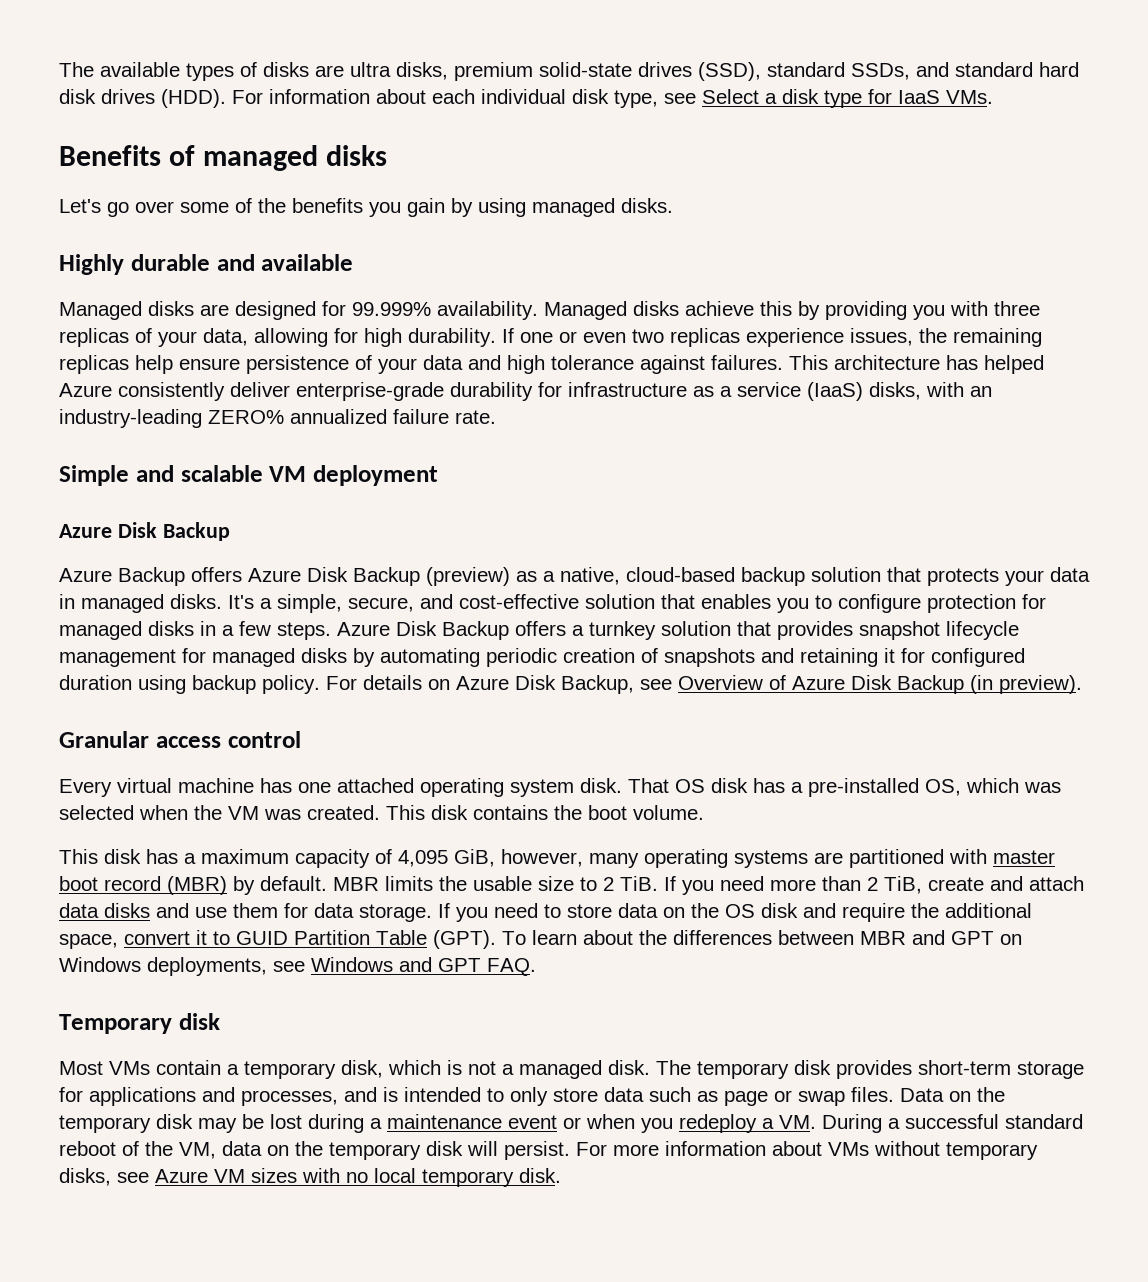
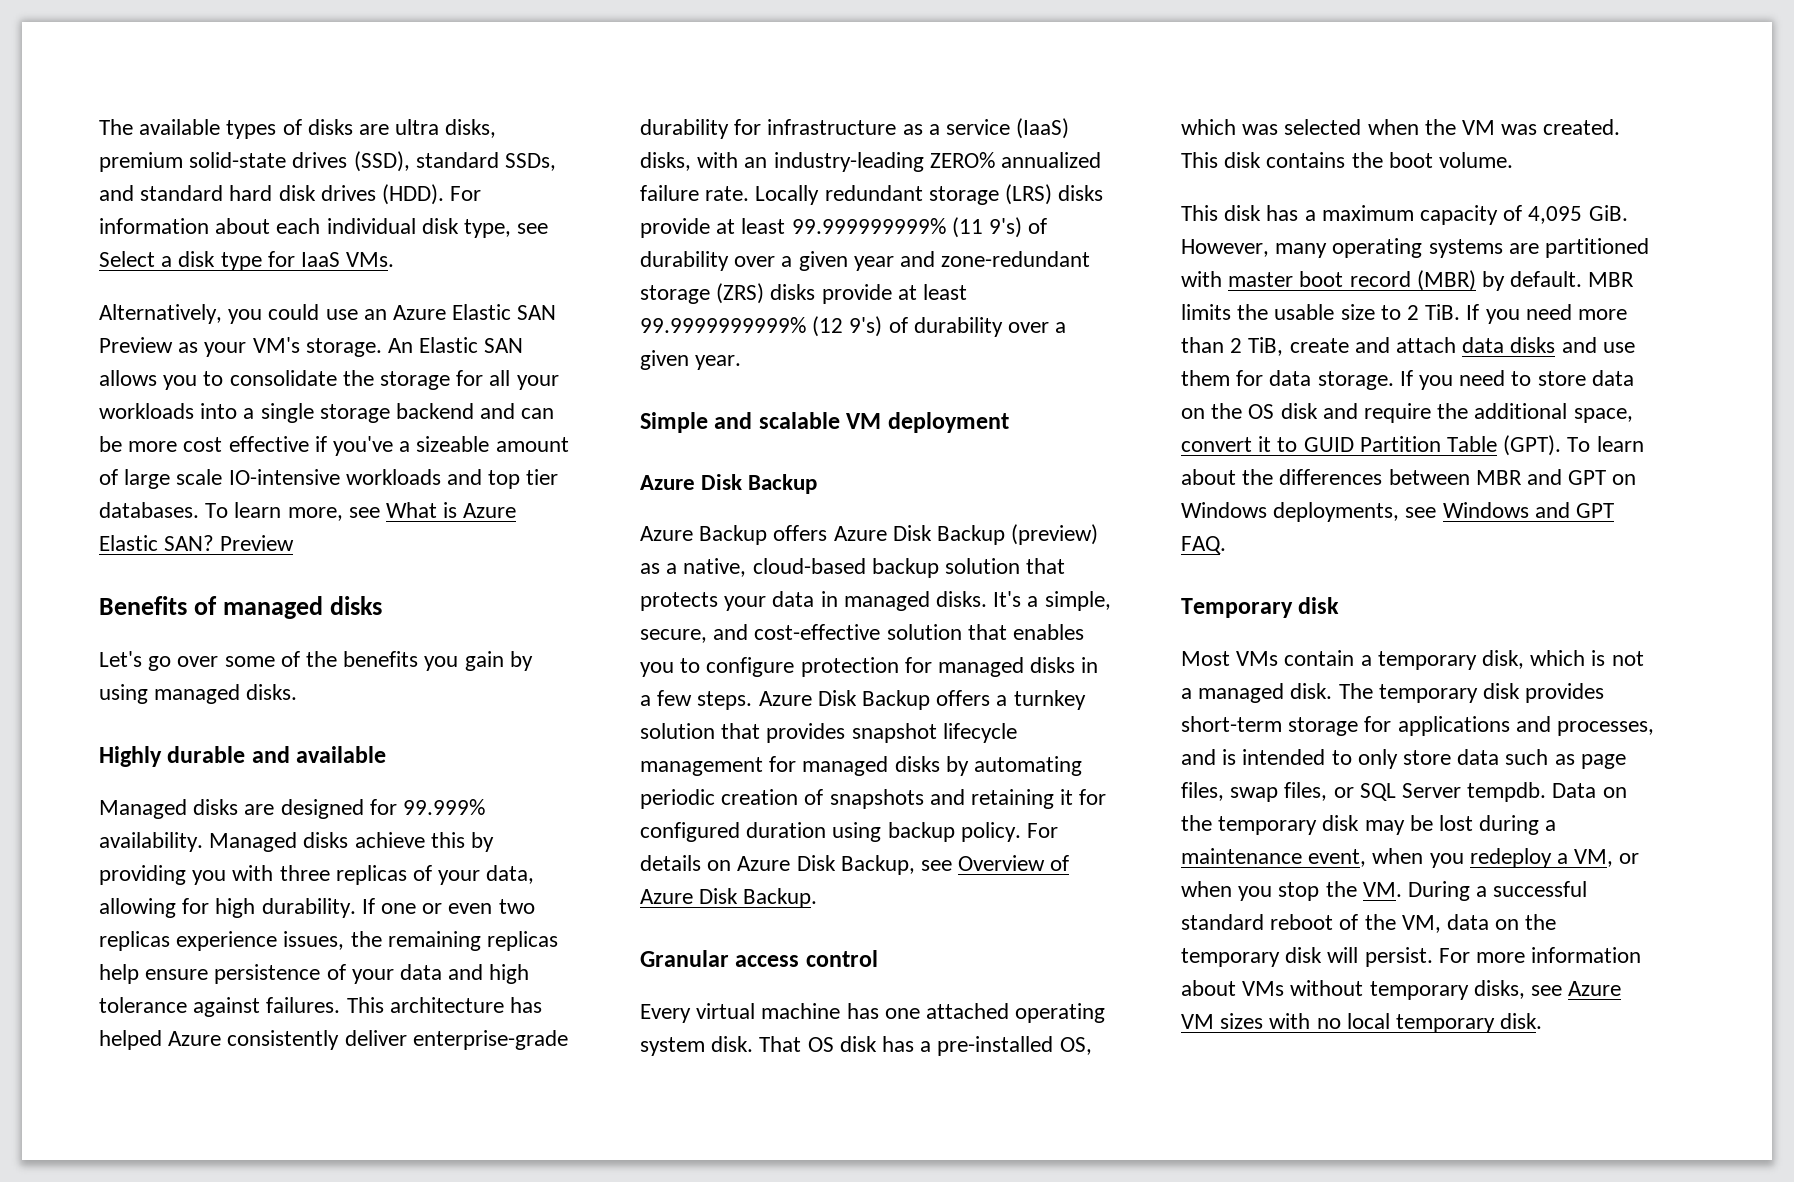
+ Alternatively, you could use an Azure Elastic SAN Preview as your VM's storage. An Elastic SAN allows you to consolidate the storage for all your workloads into a single storage backend and can be more cost effective if you've a sizeable amount of large scale IO-intensive workloads and top tier databases. To learn more, see What is Azure Elastic SAN? Preview
+ Locally redundant storage (LRS) disks provide at least 99.999999999% (11 9's) of durability over a given year and zone-redundant storage (ZRS) disks provide at least 99.9999999999% (12 9's) of durability over a given year.
- For details on Azure Disk Backup, see Overview of Azure Disk Backup (in preview).
+ For details on Azure Disk Backup, see Overview of Azure Disk Backup.
- This disk has a maximum capacity of 4,095 GiB, however, many operating systems are partitioned with master boot record (MBR) by default.
+ This disk has a maximum capacity of 4,095 GiB. However, many operating systems are partitioned with master boot record (MBR) by default.
- The temporary disk provides short-term storage for applications and processes, and is intended to only store data such as page or swap files.
+ The temporary disk provides short-term storage for applications and processes, and is intended to only store data such as page files, swap files, or SQL Server tempdb.
- Data on the temporary disk may be lost during a maintenance event or when you redeploy a VM. During a successful standard reboot of the VM, data on the temporary disk will persist.
+ Data on the temporary disk may be lost during a maintenance event, when you redeploy a VM, or when you stop the VM. During a successful standard reboot of the VM, data on the temporary disk will persist.

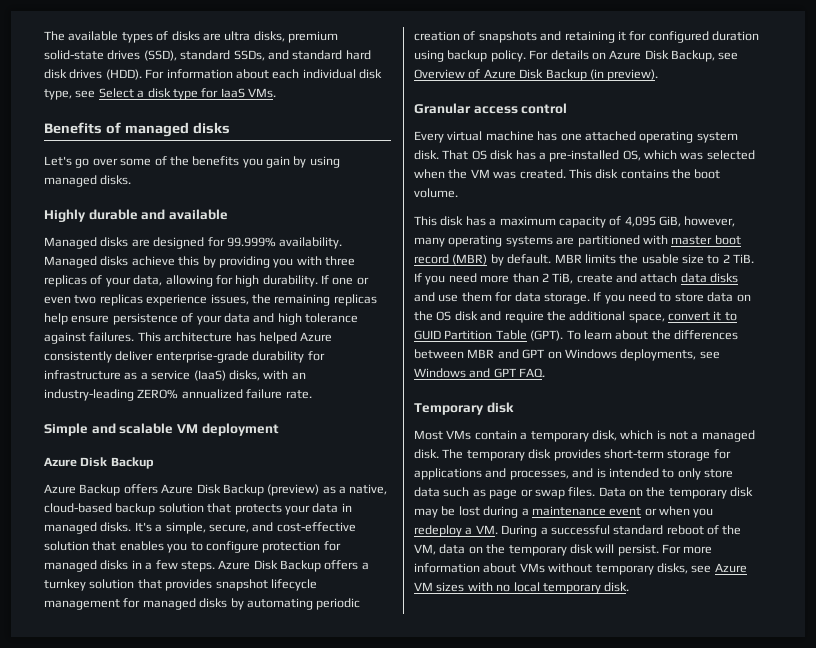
- Alternatively, you could use an Azure Elastic SAN Preview as your VM's storage. An Elastic SAN allows you to consolidate the storage for all your workloads into a single storage backend and can be more cost effective if you've a sizeable amount of large scale IO-intensive workloads and top tier databases. To learn more, see What is Azure Elastic SAN? Preview
- Locally redundant storage (LRS) disks provide at least 99.999999999% (11 9's) of durability over a given year and zone-redundant storage (ZRS) disks provide at least 99.9999999999% (12 9's) of durability over a given year.
- For details on Azure Disk Backup, see Overview of Azure Disk Backup.
+ For details on Azure Disk Backup, see Overview of Azure Disk Backup (in preview).
- This disk has a maximum capacity of 4,095 GiB. However, many operating systems are partitioned with master boot record (MBR) by default.
+ This disk has a maximum capacity of 4,095 GiB, however, many operating systems are partitioned with master boot record (MBR) by default.
- The temporary disk provides short-term storage for applications and processes, and is intended to only store data such as page files, swap files, or SQL Server tempdb.
+ The temporary disk provides short-term storage for applications and processes, and is intended to only store data such as page or swap files.
- Data on the temporary disk may be lost during a maintenance event, when you redeploy a VM, or when you stop the VM. During a successful standard reboot of the VM, data on the temporary disk will persist.
+ Data on the temporary disk may be lost during a maintenance event or when you redeploy a VM. During a successful standard reboot of the VM, data on the temporary disk will persist.

